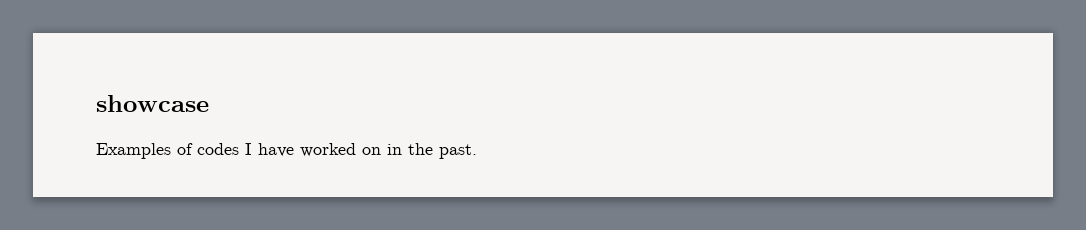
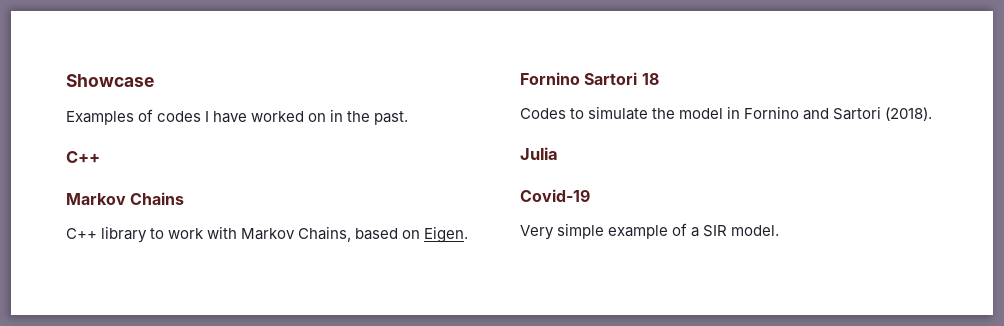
- showcase
+ Showcase
  Examples of codes I have worked on in the past.
+ C++
+ Markov Chains
+ C++ library to work with Markov Chains, based on Eigen.
+ Fornino Sartori 18
+ Codes to simulate the model in Fornino and Sartori (2018).
+ Julia
+ Covid-19
+ Very simple example of a SIR model.

